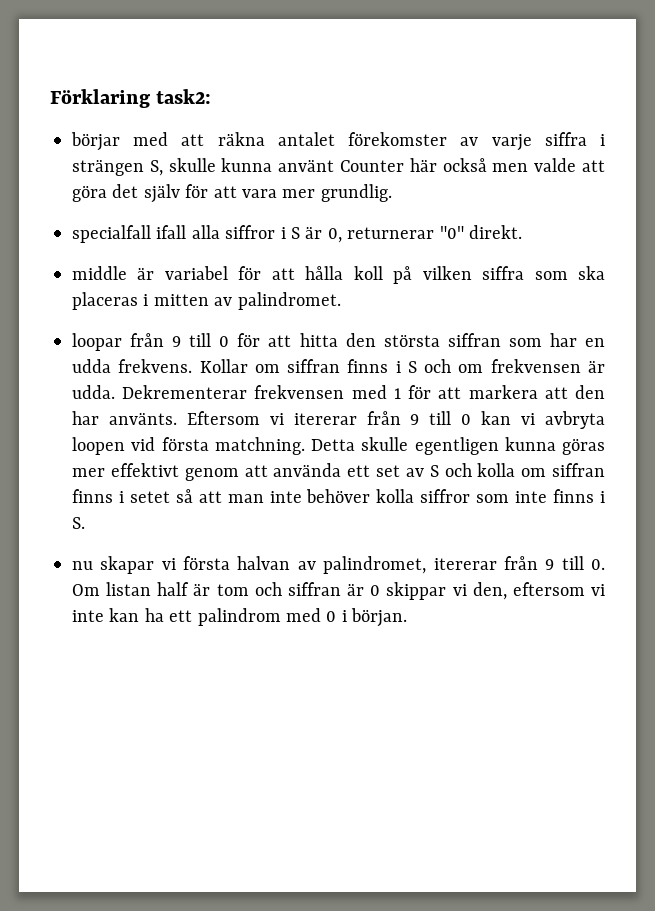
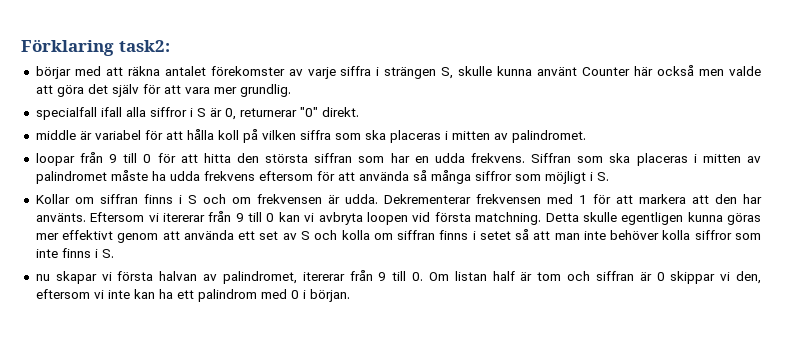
- loopar från 9 till 0 för att hitta den största siffran som har en udda frekvens. Kollar om siffran finns i S och om frekvensen är udda.
+ loopar från 9 till 0 för att hitta den största siffran som har en udda frekvens. Siffran som ska placeras i mitten av palindromet måste ha udda frekvens eftersom för att använda så många siffror som möjligt i S.
+ Kollar om siffran finns i S och om frekvensen är udda.

